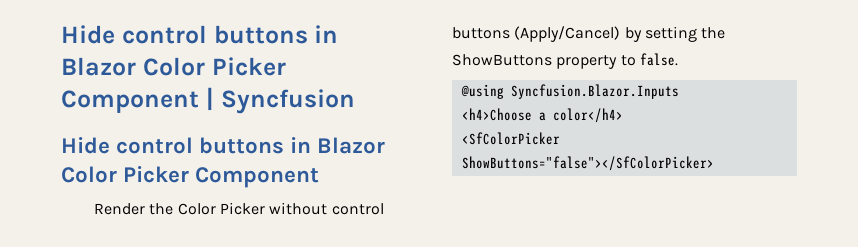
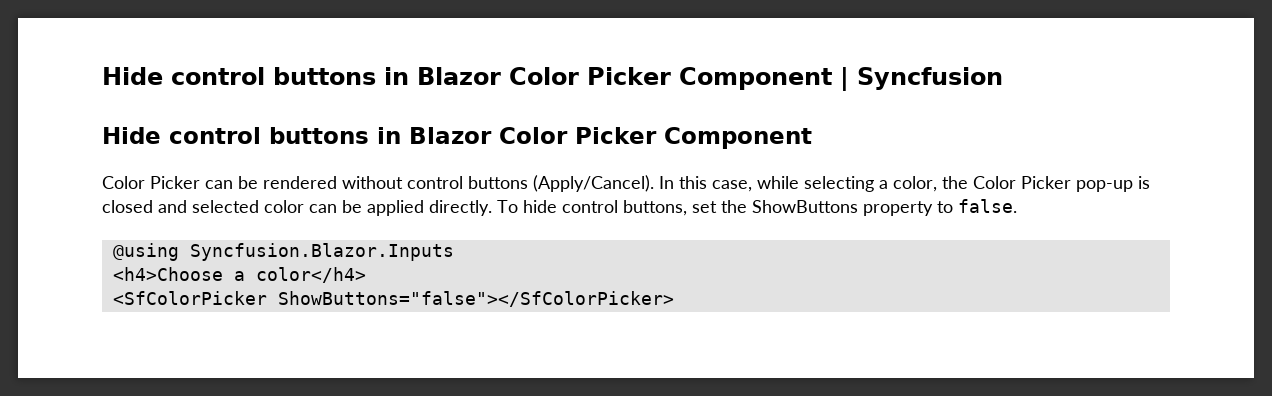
- Render the Color Picker without control buttons (Apply/Cancel) by setting the ShowButtons property to false.
+ Color Picker can be rendered without control buttons (Apply/Cancel). In this case, while selecting a color, the Color Picker pop-up is closed and selected color can be applied directly. To hide control buttons, set the ShowButtons property to false.

